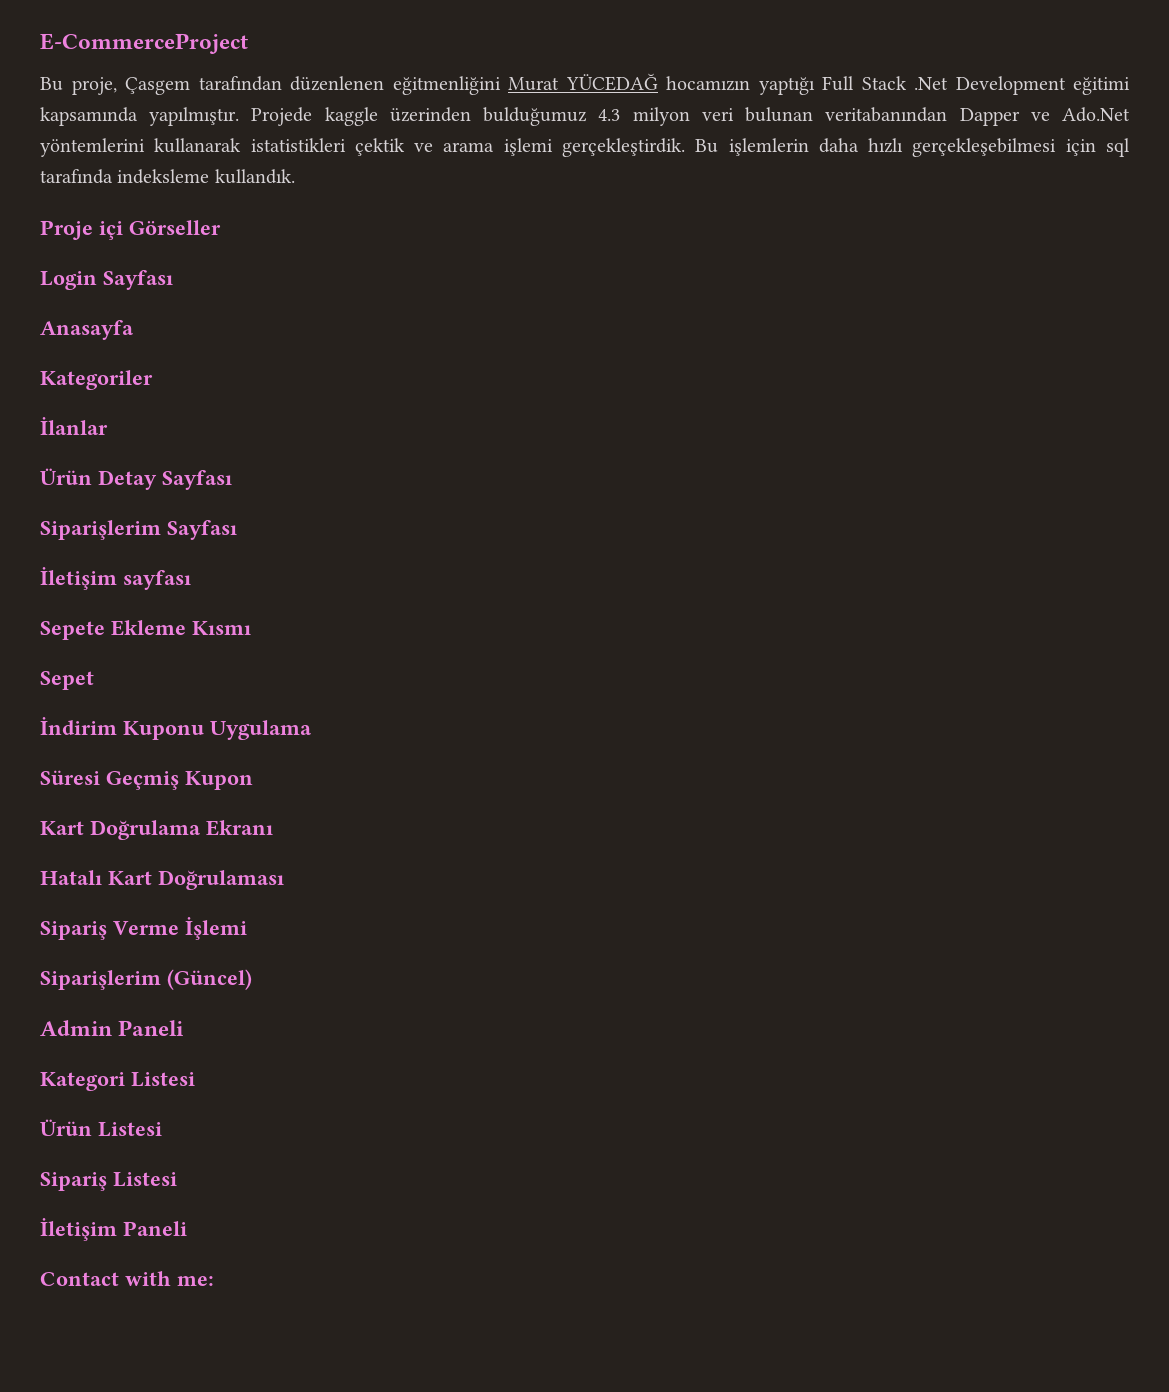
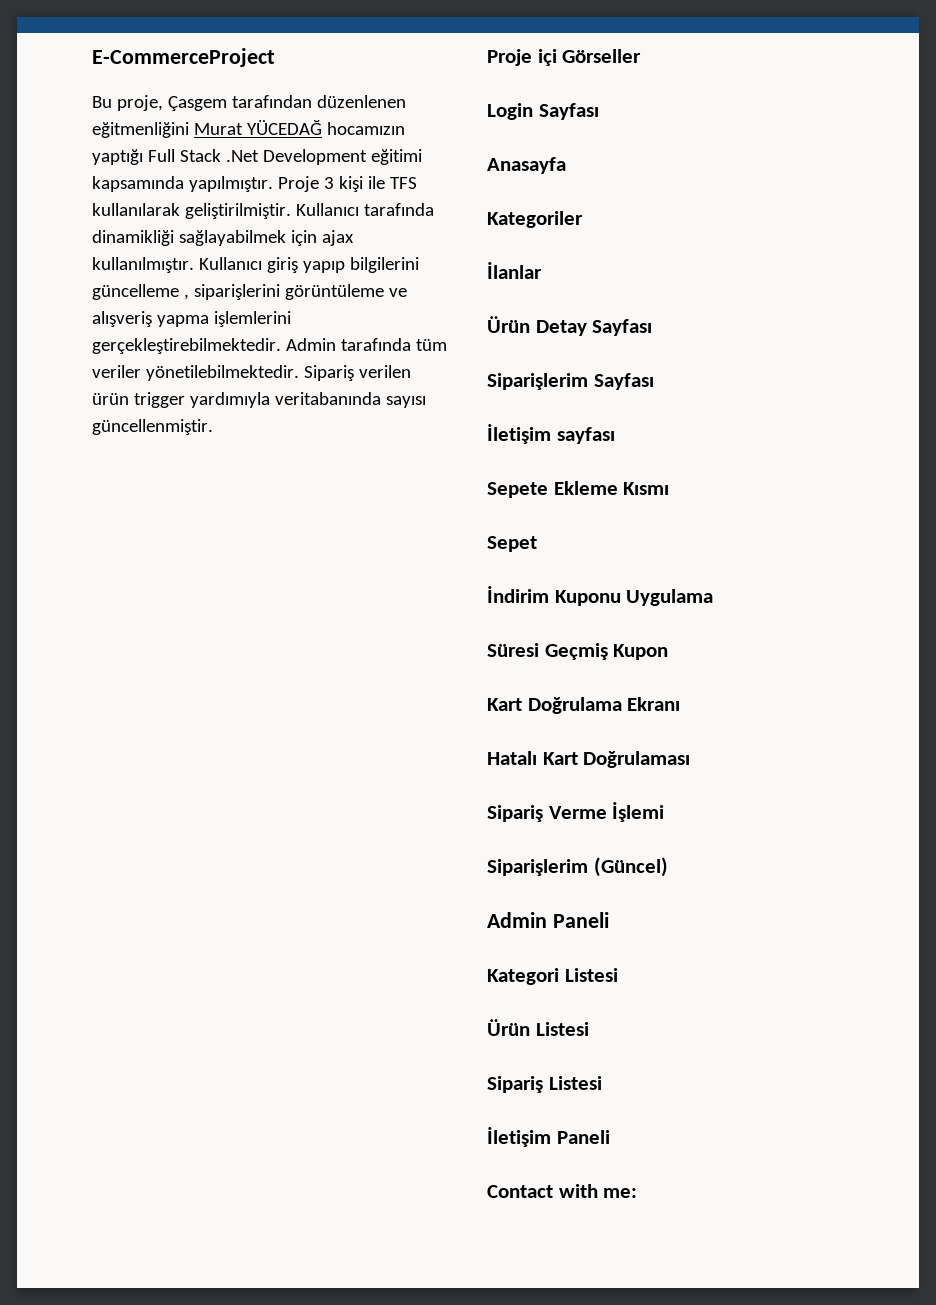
- Projede kaggle üzerinden bulduğumuz 4.3 milyon veri bulunan veritabanından Dapper ve Ado.Net yöntemlerini kullanarak istatistikleri çektik ve arama işlemi gerçekleştirdik. Bu işlemlerin daha hızlı gerçekleşebilmesi için sql tarafında indeksleme kullandık.
+ Proje 3 kişi ile TFS kullanılarak geliştirilmiştir. Kullanıcı tarafında dinamikliği sağlayabilmek için ajax kullanılmıştır. Kullanıcı giriş yapıp bilgilerini güncelleme , siparişlerini görüntüleme ve alışveriş yapma işlemlerini gerçekleştirebilmektedir. Admin tarafında tüm veriler yönetilebilmektedir. Sipariş verilen ürün trigger yardımıyla veritabanında sayısı güncellenmiştir.

